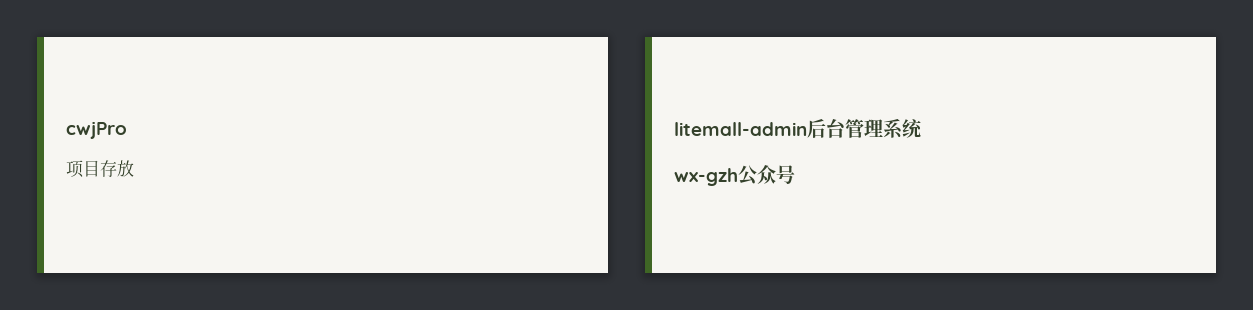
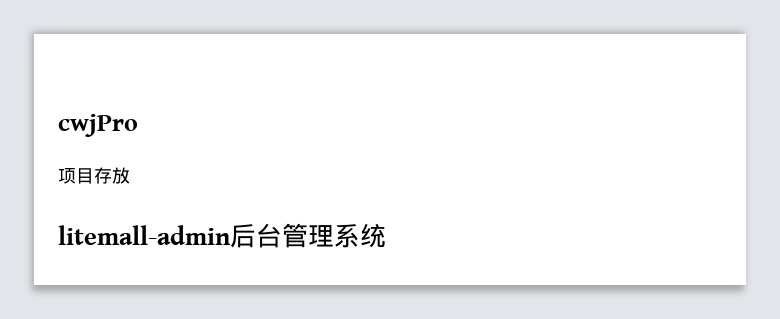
- wx-gzh公众号

